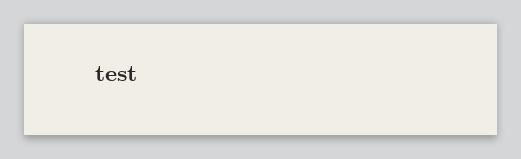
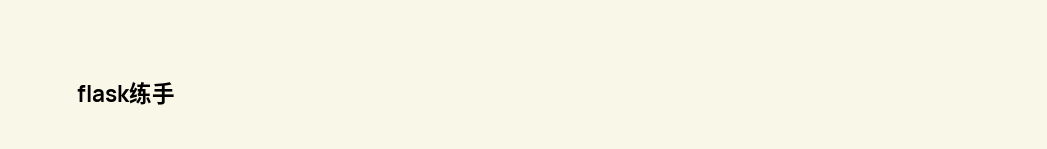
- test
+ flask练手

